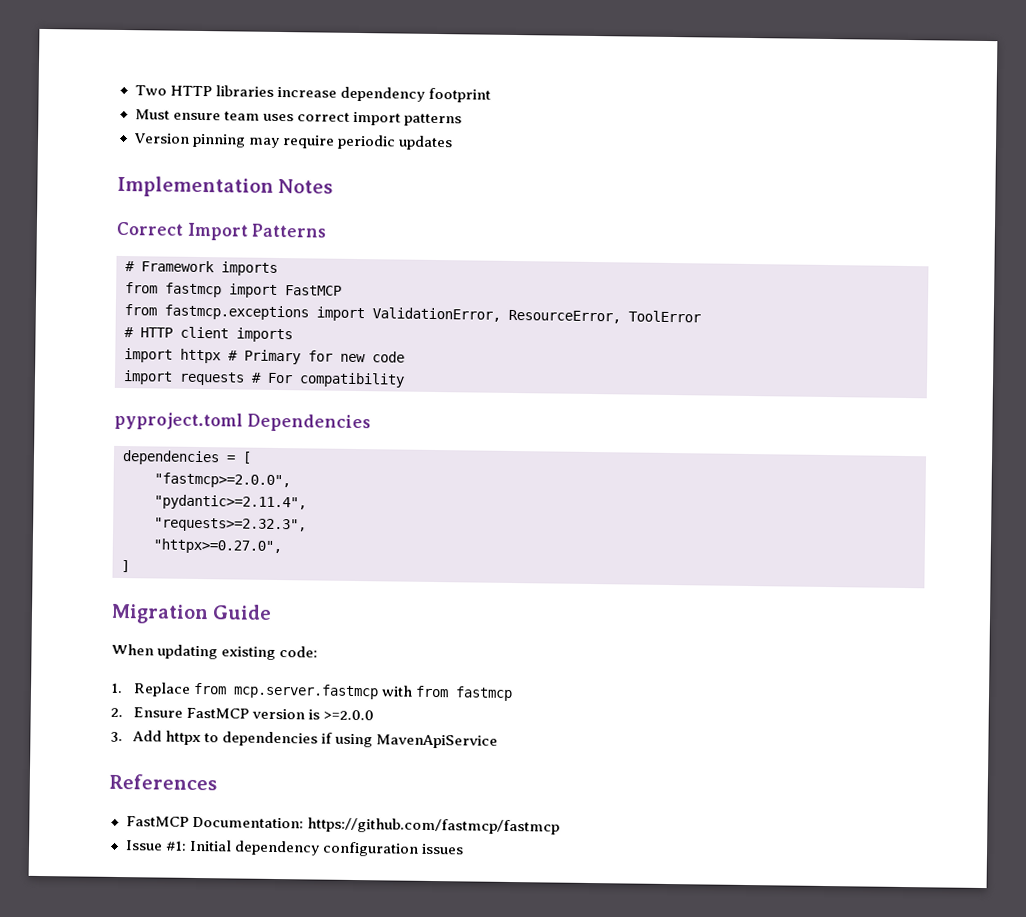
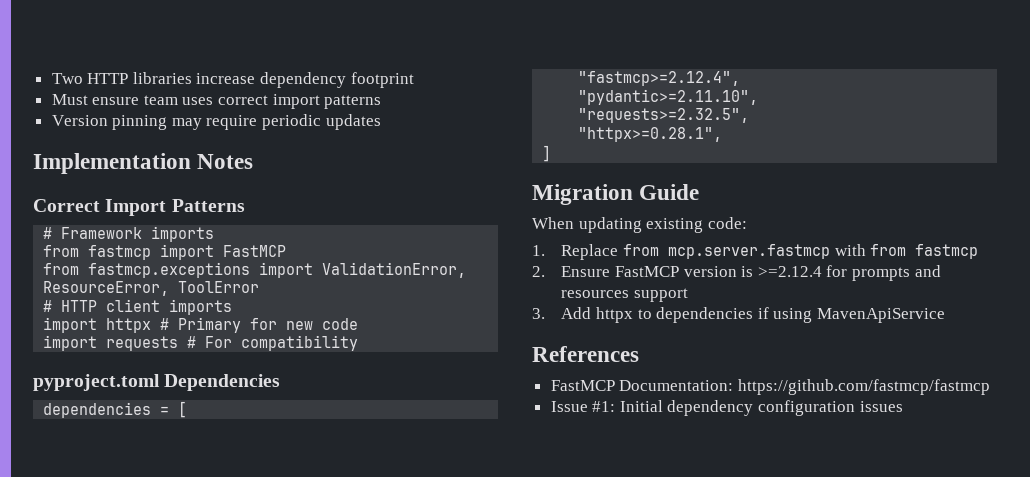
- "fastmcp>=2.0.0",
- "pydantic>=2.11.4",
- "requests>=2.32.3",
- "httpx>=0.27.0",
+ "fastmcp>=2.12.4",
+ "pydantic>=2.11.10",
+ "requests>=2.32.5",
+ "httpx>=0.28.1",
- 2. Ensure FastMCP version is >=2.0.0
+ 2. Ensure FastMCP version is >=2.12.4 for prompts and resources support

